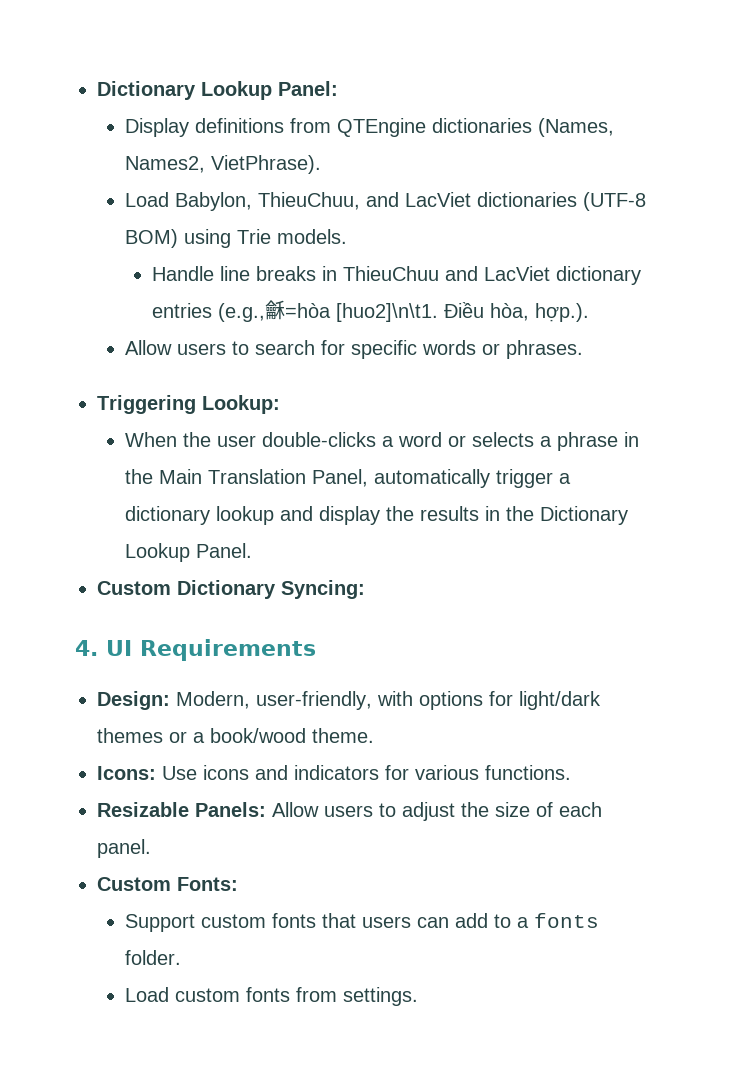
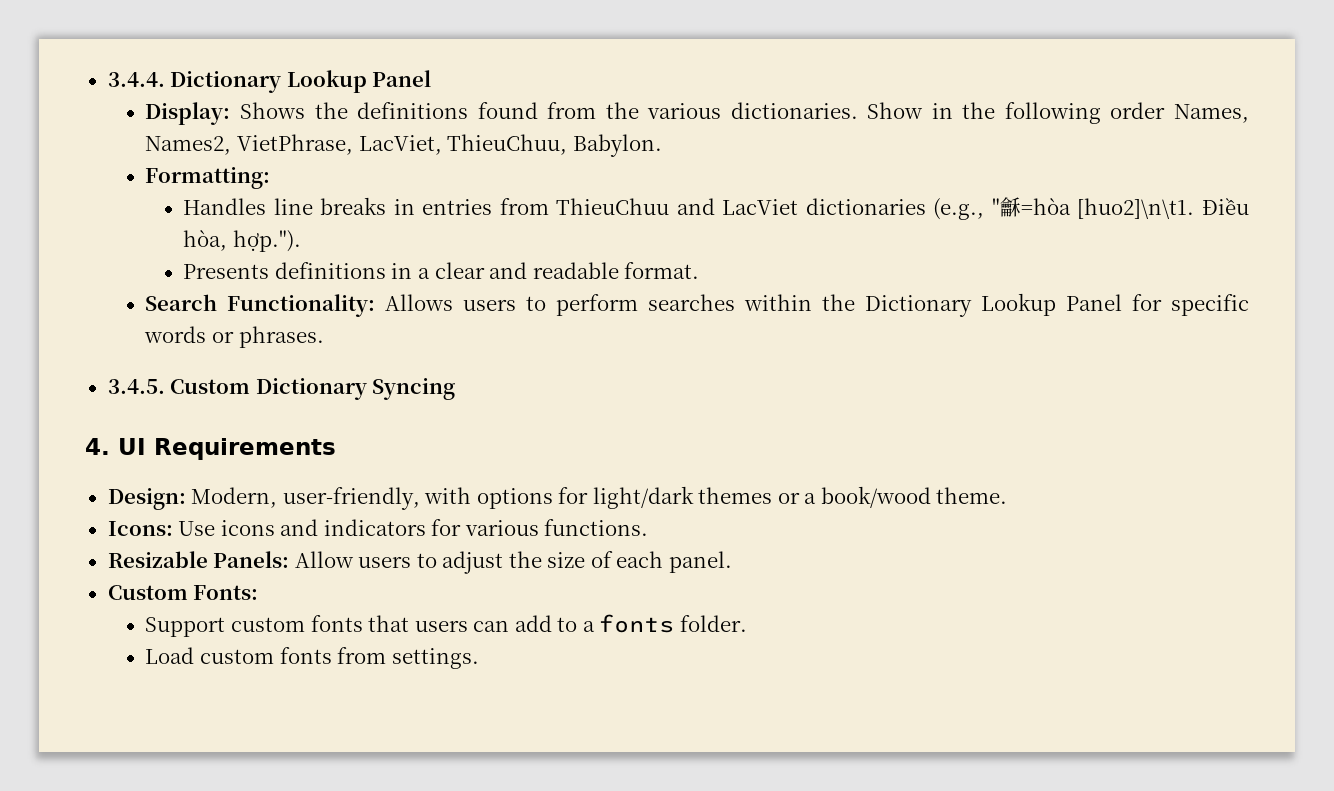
- Dictionary Lookup Panel:
- Display definitions from QTEngine dictionaries (Names, Names2, VietPhrase).
- Load Babylon, ThieuChuu, and LacViet dictionaries (UTF-8 BOM) using Trie models.
- Handle line breaks in ThieuChuu and LacViet dictionary entries (e.g.,龢=hòa [huo2]\n\t1.
+ 3.4.4. Dictionary Lookup Panel
+ Display: Shows the definitions found from the various dictionaries. Show in the following order Names, Names2, VietPhrase, LacViet, ThieuChuu, Babylon.
+ Formatting:
+ Handles line breaks in entries from ThieuChuu and LacViet dictionaries (e.g., "龢=hòa [huo2]\n\t1.
- Ðiều hòa, hợp.).
- Allow users to search for specific words or phrases.
+ Ðiều hòa, hợp.").
+ Presents definitions in a clear and readable format.
+ Search Functionality: Allows users to perform searches within the Dictionary Lookup Panel for specific words or phrases.
- Triggering Lookup:
- When the user double-clicks a word or selects a phrase in the Main Translation Panel, automatically trigger a dictionary lookup and display the results in the Dictionary Lookup Panel.
- Custom Dictionary Syncing:
+ 3.4.5. Custom Dictionary Syncing

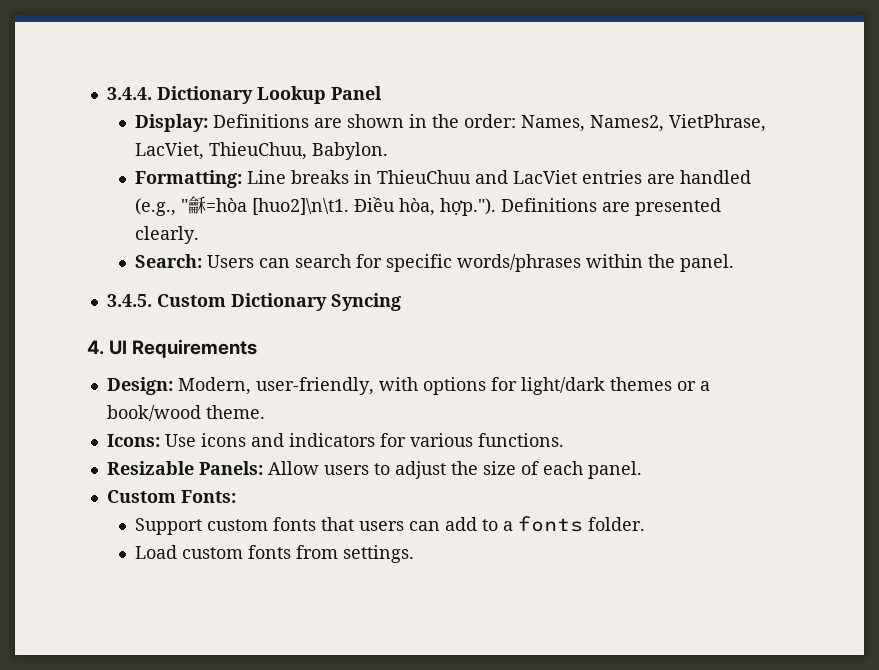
- Display: Shows the definitions found from the various dictionaries. Show in the following order Names, Names2, VietPhrase, LacViet, ThieuChuu, Babylon.
+ Display: Definitions are shown in the order: Names, Names2, VietPhrase, LacViet, ThieuChuu, Babylon.
- Formatting:
- Handles line breaks in entries from ThieuChuu and LacViet dictionaries (e.g., "龢=hòa [huo2]\n\t1.
+ Formatting: Line breaks in ThieuChuu and LacViet entries are handled (e.g., "龢=hòa [huo2]\n\t1.
- Ðiều hòa, hợp.").
- Presents definitions in a clear and readable format.
- Search Functionality: Allows users to perform searches within the Dictionary Lookup Panel for specific words or phrases.
+ Ðiều hòa, hợp."). Definitions are presented clearly.
+ Search: Users can search for specific words/phrases within the panel.

